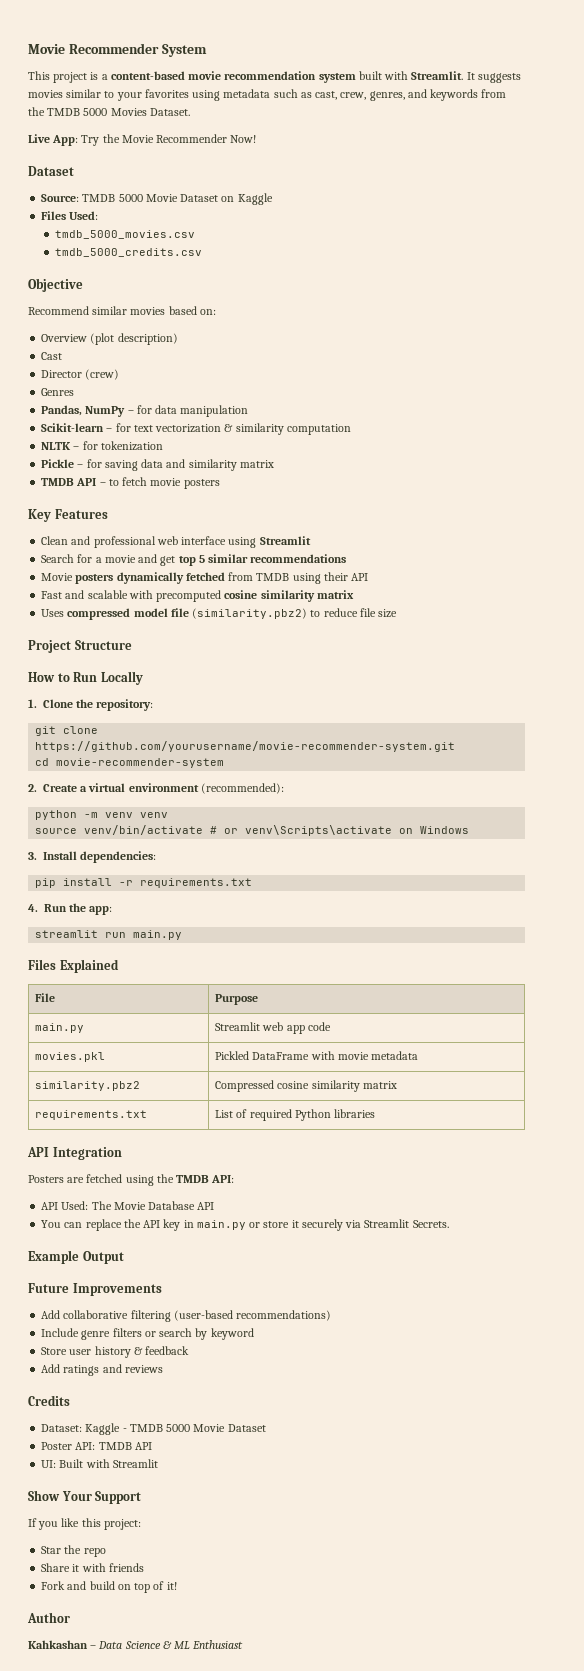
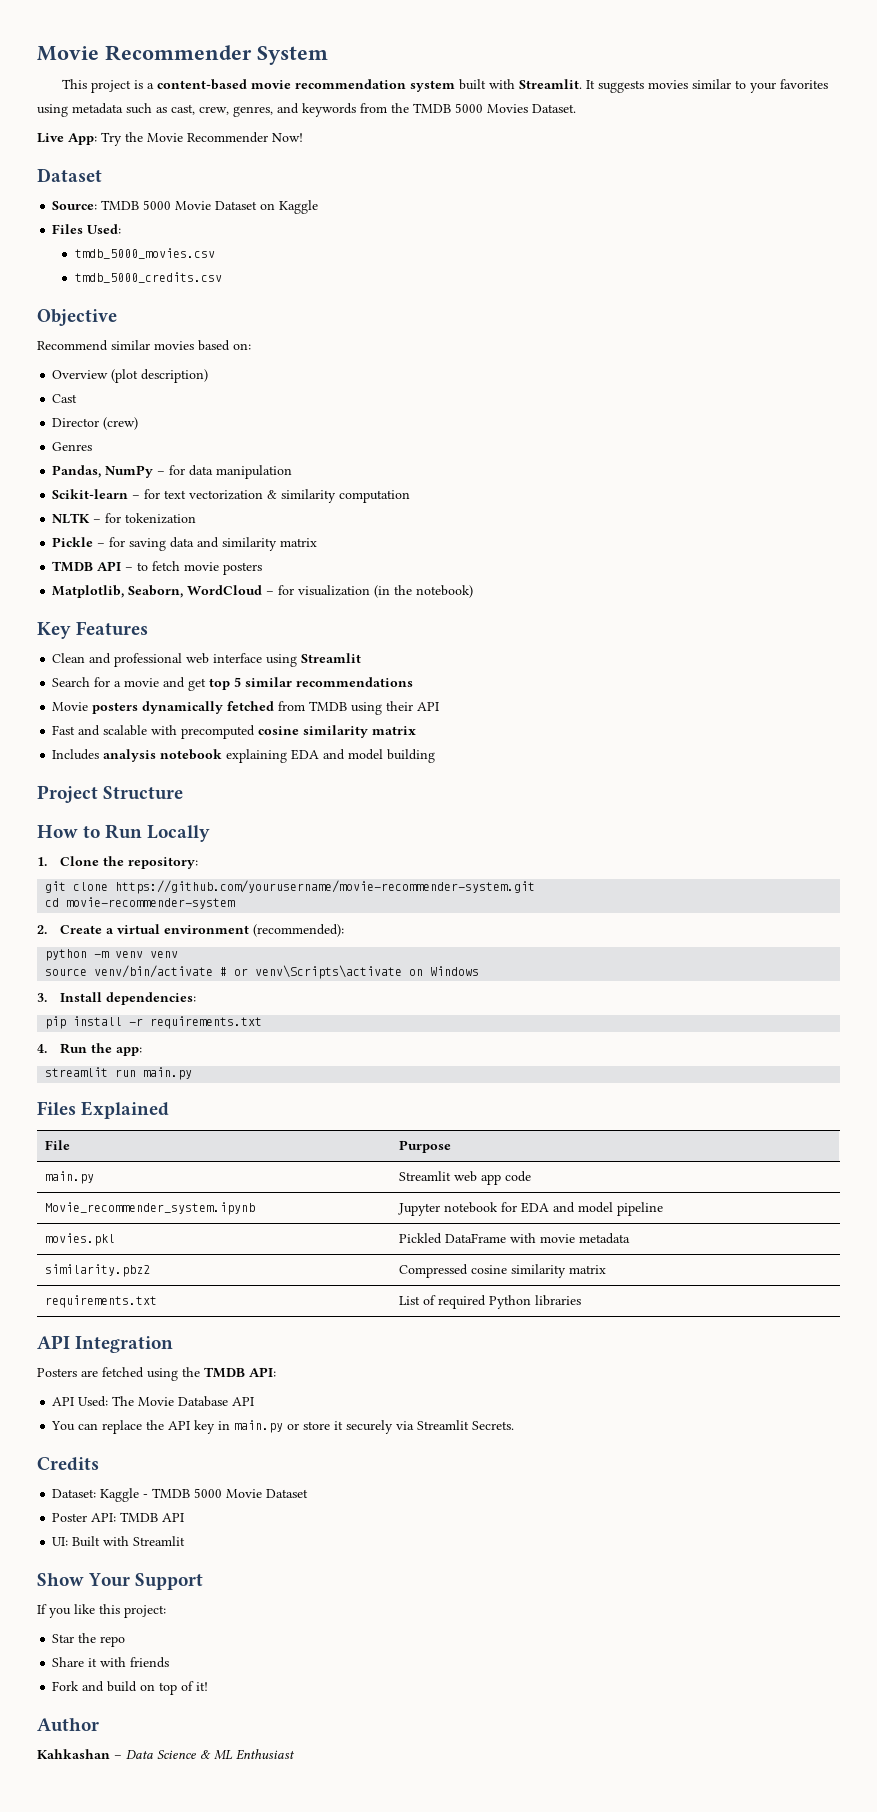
+ Matplotlib, Seaborn, WordCloud – for visualization (in the notebook)
- Uses compressed model file (similarity.pbz2) to reduce file size
+ Includes analysis notebook explaining EDA and model building
+ Movie_recommender_system.ipynb | Jupyter notebook for EDA and model pipeline
- Example Output
- Future Improvements
- Add collaborative filtering (user-based recommendations)
- Include genre filters or search by keyword
- Store user history & feedback
- Add ratings and reviews

